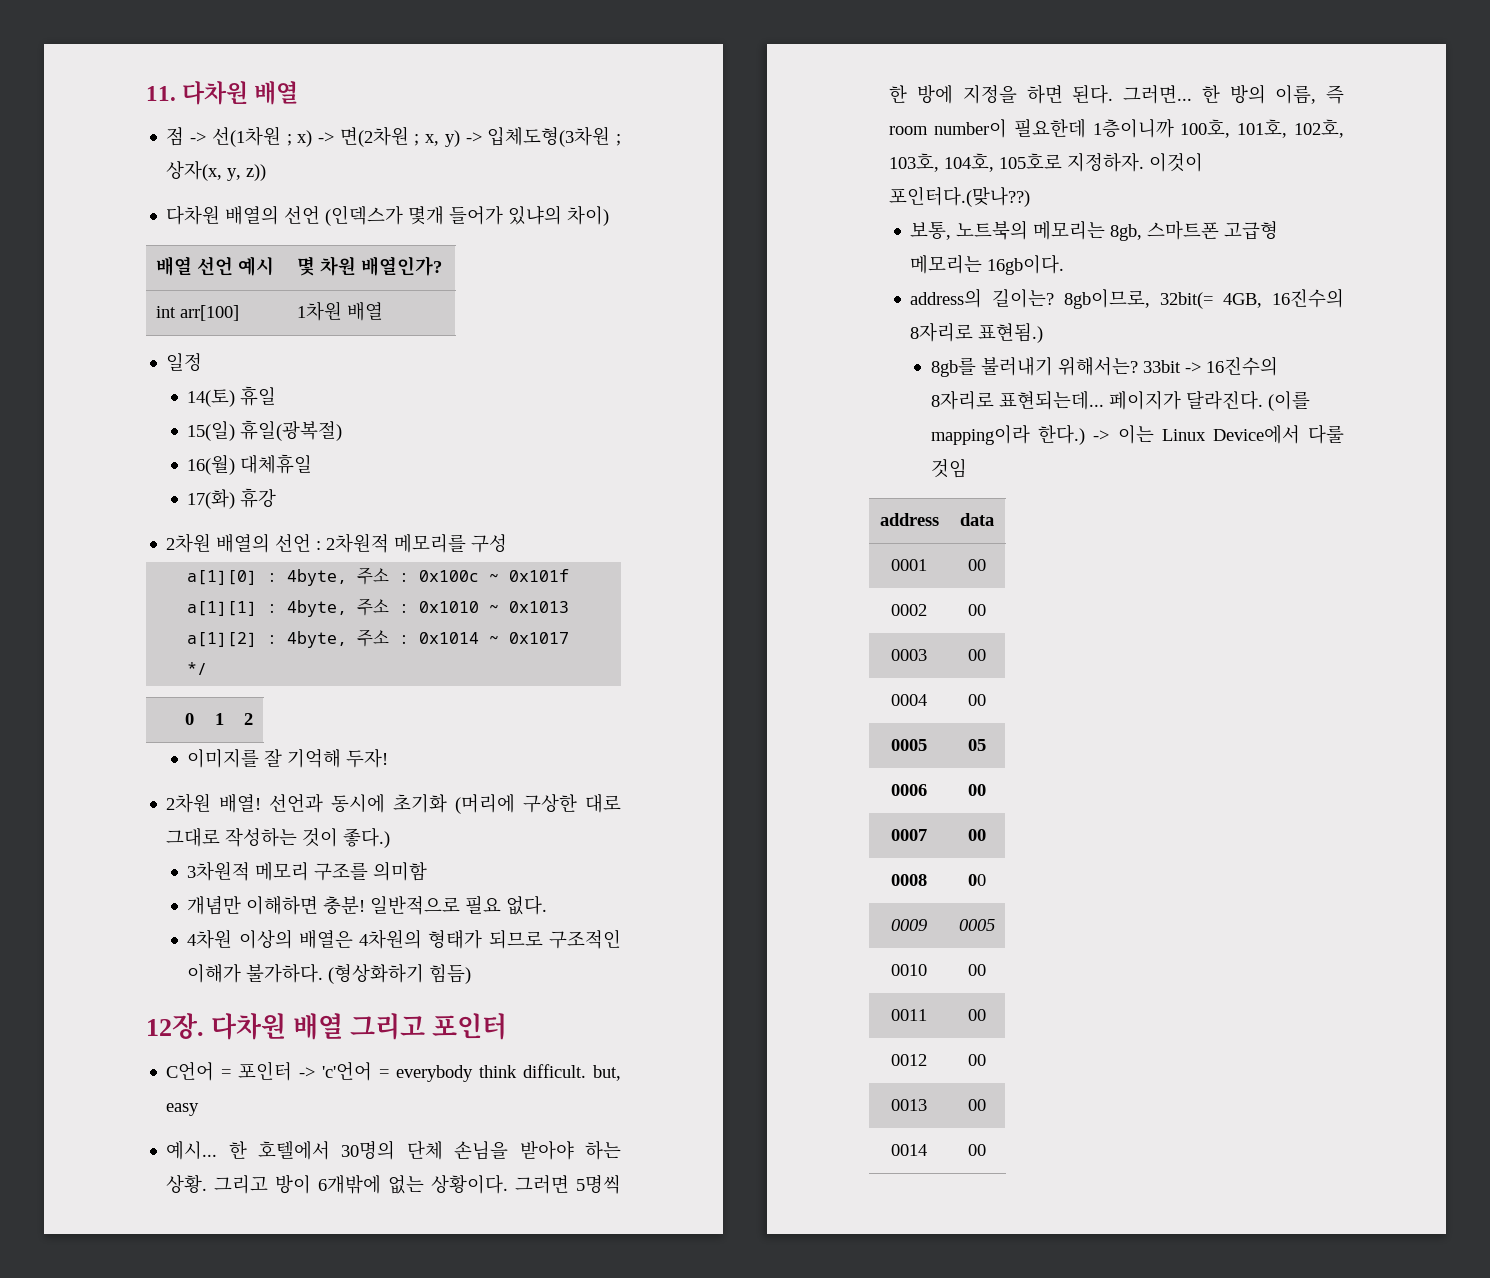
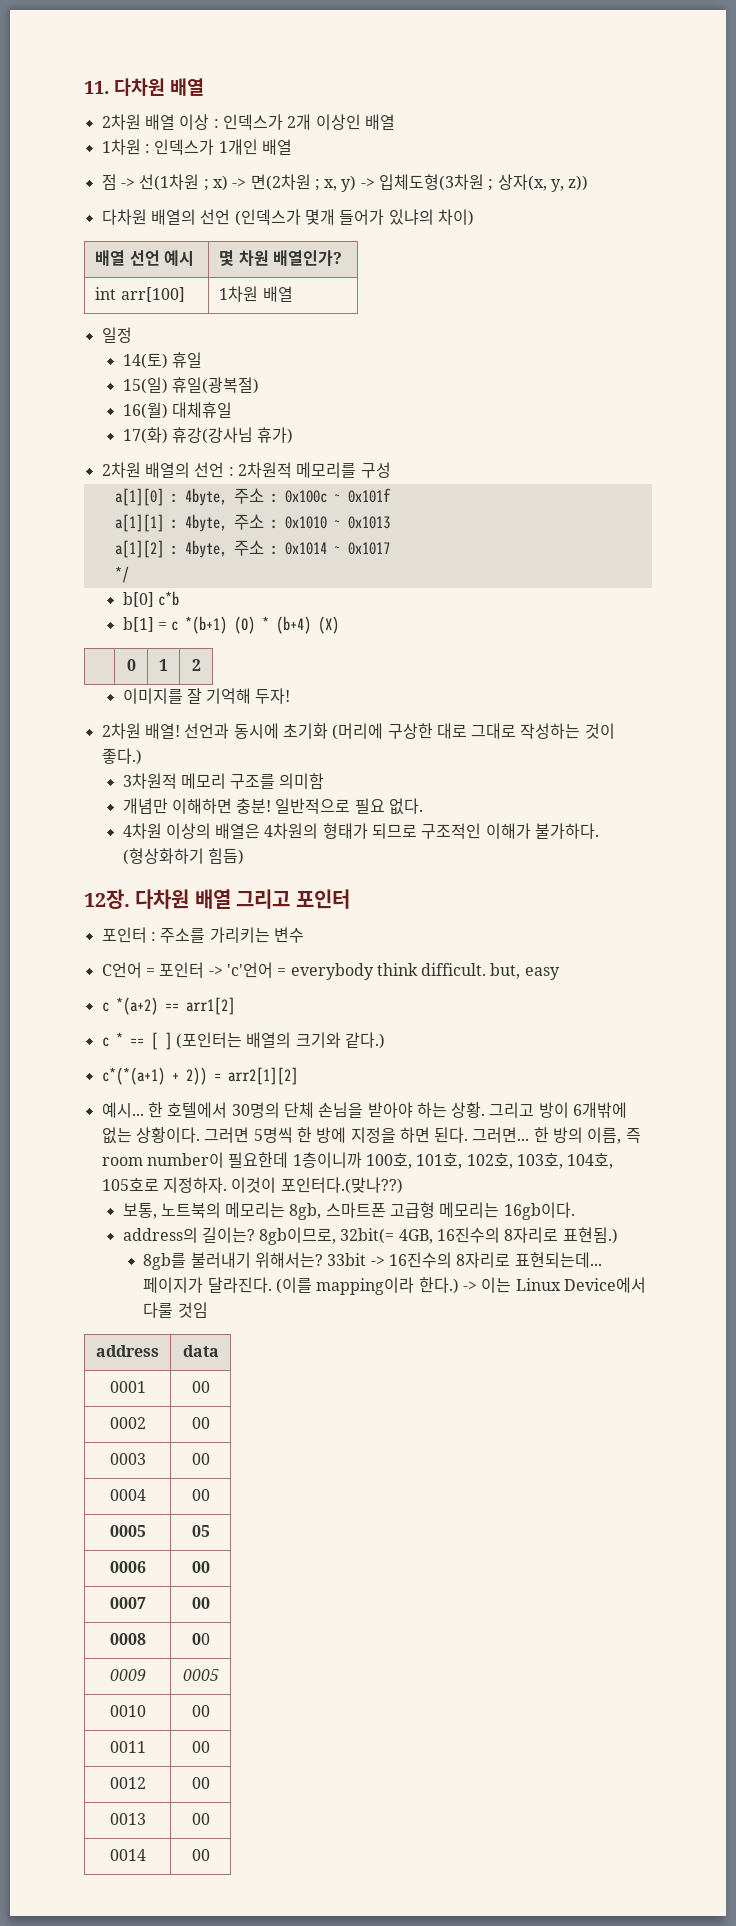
+ 2차원 배열 이상 : 인덱스가 2개 이상인 배열
+ 1차원 : 인덱스가 1개인 배열
- 17(화) 휴강
+ 17(화) 휴강(강사님 휴가)
+ b[0] c*b
+ b[1] = c *(b+1) (O) * (b+4) (X)
+ 포인터 : 주소를 가리키는 변수
+ c *(a+2) == arr1[2]
+ c * == [ ] (포인터는 배열의 크기와 같다.)
+ c*(*(a+1) + 2)) = arr2[1][2]

